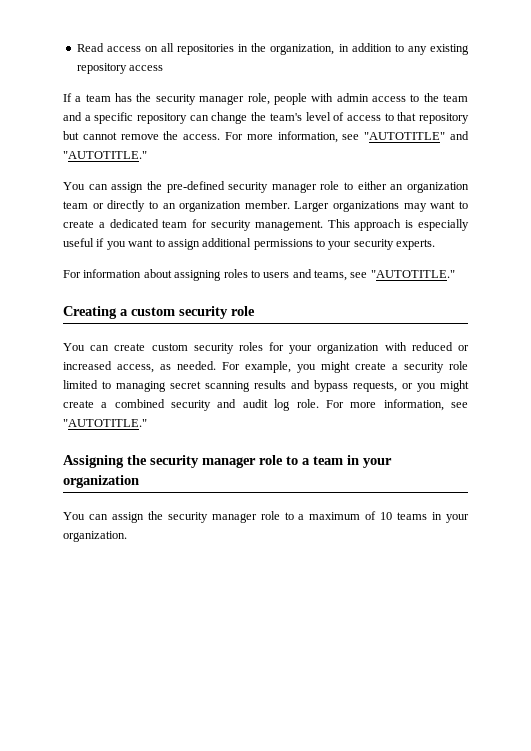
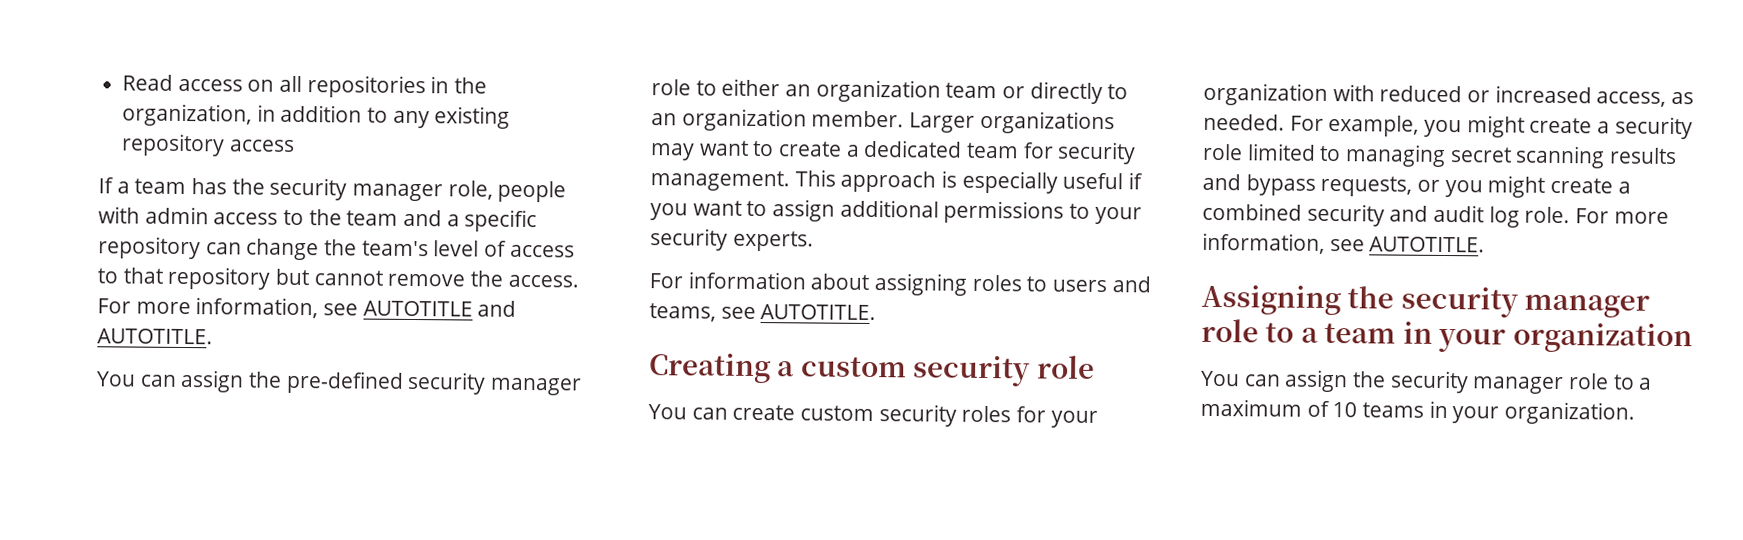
- For more information, see "AUTOTITLE" and "AUTOTITLE."
+ For more information, see AUTOTITLE and AUTOTITLE.
- For information about assigning roles to users and teams, see "AUTOTITLE."
+ For information about assigning roles to users and teams, see AUTOTITLE.
- For more information, see "AUTOTITLE."
+ For more information, see AUTOTITLE.

